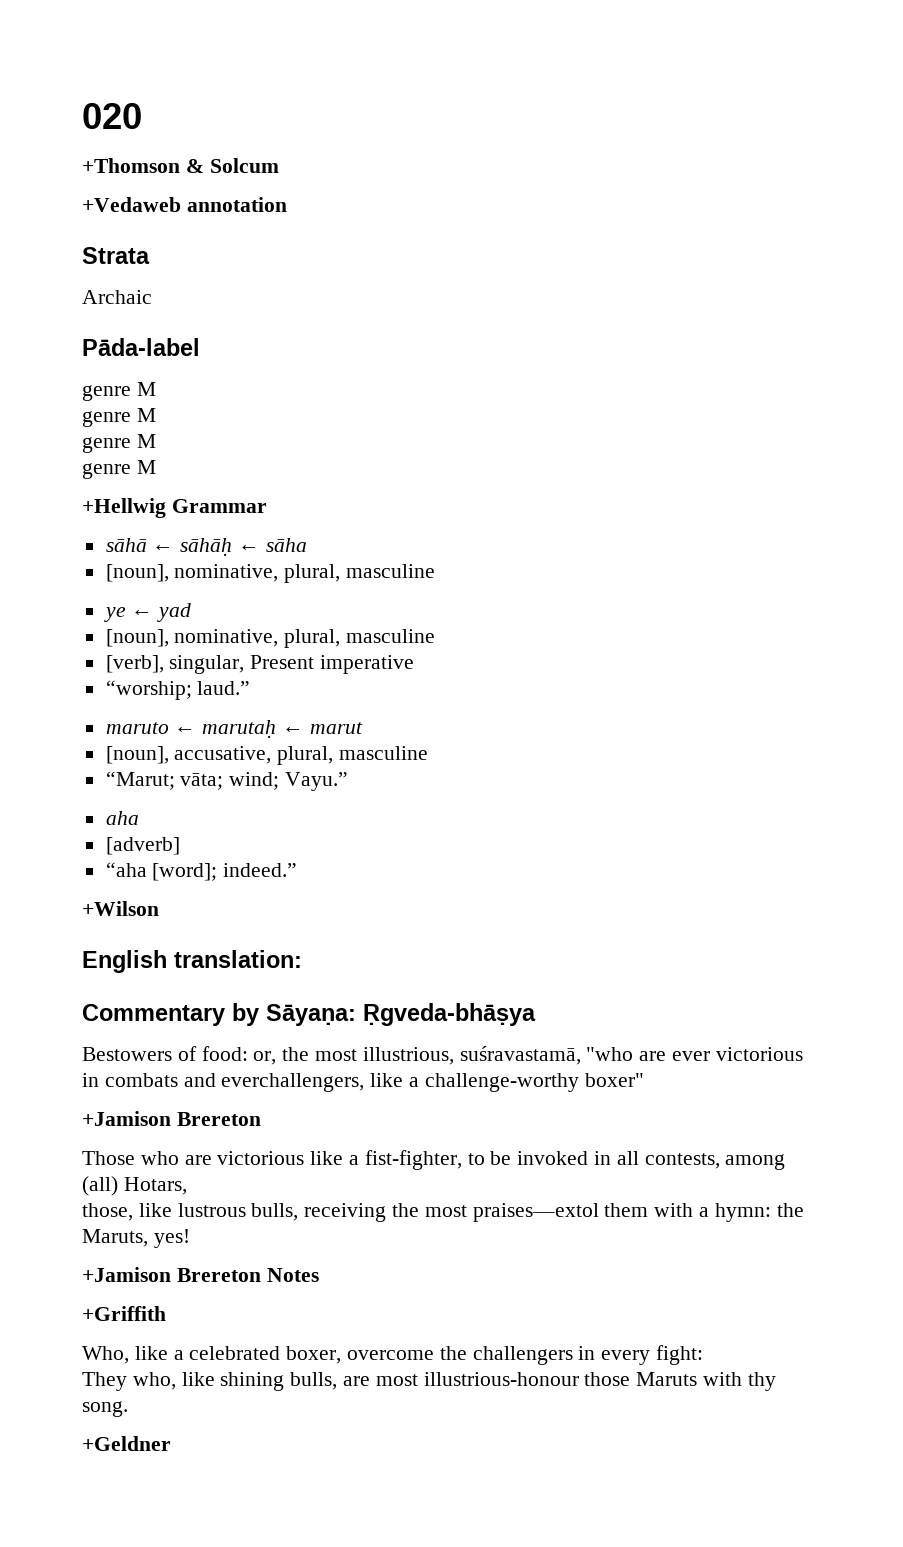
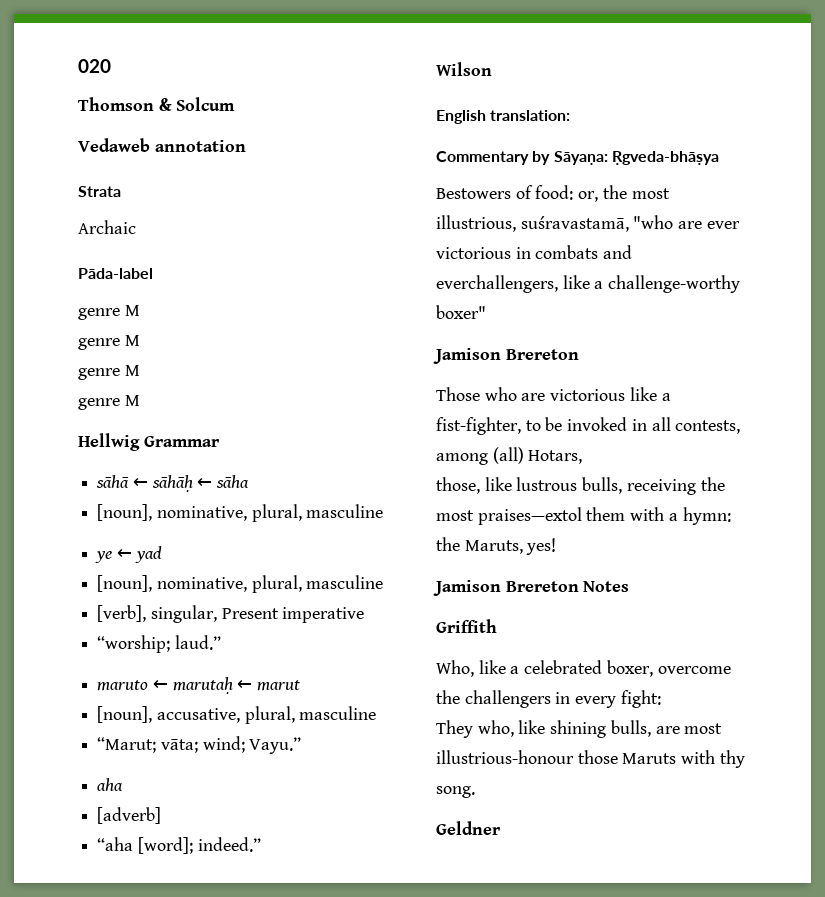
- +Thomson & Solcum
+ Thomson & Solcum
- +Vedaweb annotation
+ Vedaweb annotation
- +Hellwig Grammar
+ Hellwig Grammar
- +Wilson
+ Wilson
  Bestowers of food: or, the most illustrious, suśravastamā, "who are ever victorious in combats and everchallengers, like a challenge-worthy boxer"
- +Jamison Brereton
+ Jamison Brereton
- +Jamison Brereton Notes
+ Jamison Brereton Notes
- +Griffith
+ Griffith
- +Geldner
+ Geldner

